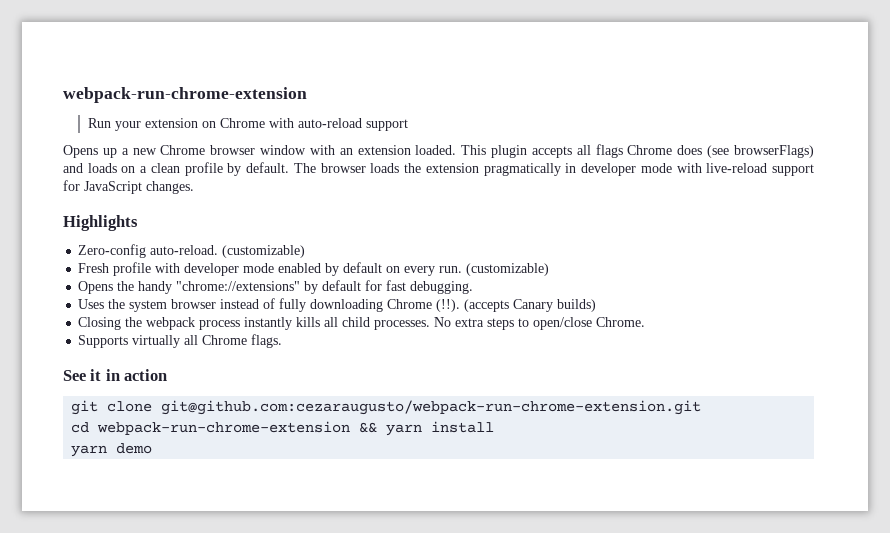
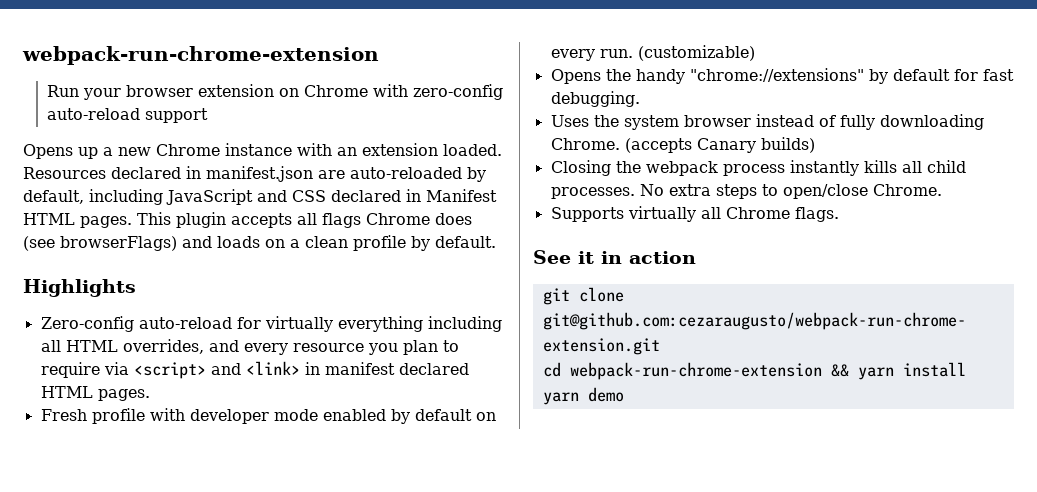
- Run your extension on Chrome with auto-reload support
+ Run your browser extension on Chrome with zero-config auto-reload support
- Opens up a new Chrome browser window with an extension loaded.
+ Opens up a new Chrome instance with an extension loaded.
+ Resources declared in manifest.json are auto-reloaded by default, including JavaScript and CSS declared in Manifest HTML pages.
- This plugin accepts all flags Chrome does (see browserFlags) and loads on a clean profile by default. The browser loads the extension pragmatically in developer mode with live-reload support for JavaScript changes.
+ This plugin accepts all flags Chrome does (see browserFlags) and loads on a clean profile by default.
  Highlights
- Zero-config auto-reload. (customizable)
+ Zero-config auto-reload for virtually everything including all HTML overrides, and every resource you plan to require via <script> and <link> in manifest declared HTML pages.
- Uses the system browser instead of fully downloading Chrome (!!).
+ Uses the system browser instead of fully downloading Chrome.

